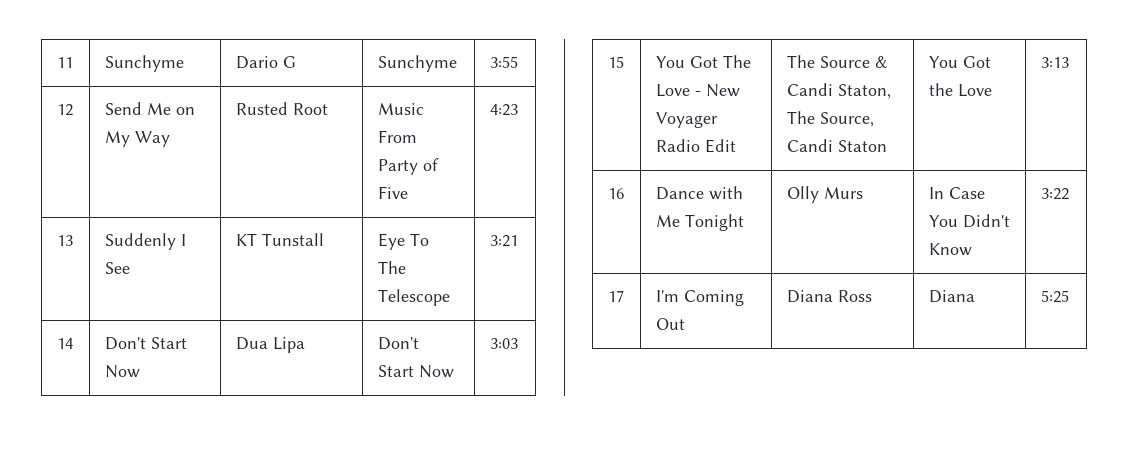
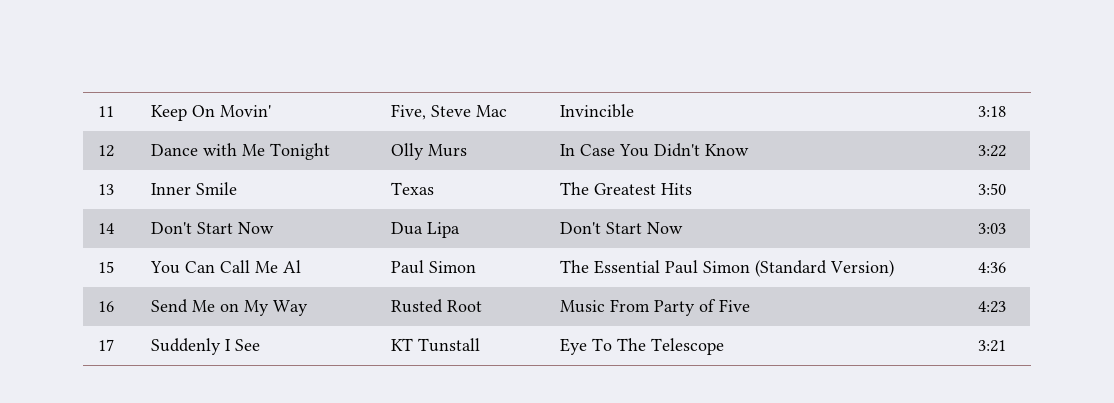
- 11 | Sunchyme | Dario G | Sunchyme | 3:55
- 12 | Send Me on My Way | Rusted Root | Music From Party of Five | 4:23
- 13 | Suddenly I See | KT Tunstall | Eye To The Telescope | 3:21
+ 11 | Keep On Movin' | Five, Steve Mac | Invincible | 3:18
+ 12 | Dance with Me Tonight | Olly Murs | In Case You Didn't Know | 3:22
+ 13 | Inner Smile | Texas | The Greatest Hits | 3:50
- 15 | You Got The Love - New Voyager Radio Edit | The Source & Candi Staton, The Source, Candi Staton | You Got the Love | 3:13
- 16 | Dance with Me Tonight | Olly Murs | In Case You Didn't Know | 3:22
- 17 | I'm Coming Out | Diana Ross | Diana | 5:25
+ 15 | You Can Call Me Al | Paul Simon | The Essential Paul Simon (Standard Version) | 4:36
+ 16 | Send Me on My Way | Rusted Root | Music From Party of Five | 4:23
+ 17 | Suddenly I See | KT Tunstall | Eye To The Telescope | 3:21

